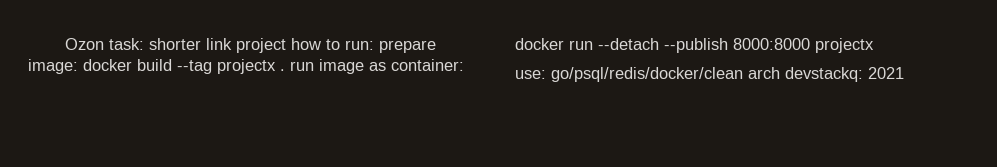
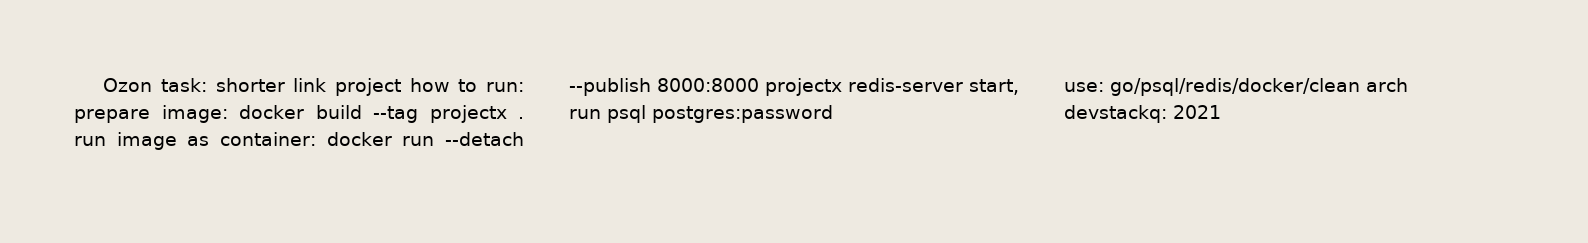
- Ozon task: shorter link project how to run: prepare image: docker build --tag projectx . run image as container: docker run --detach --publish 8000:8000 projectx
+ Ozon task: shorter link project how to run: prepare image: docker build --tag projectx . run image as container: docker run --detach --publish 8000:8000 projectx redis-server start, run psql postgres:password

